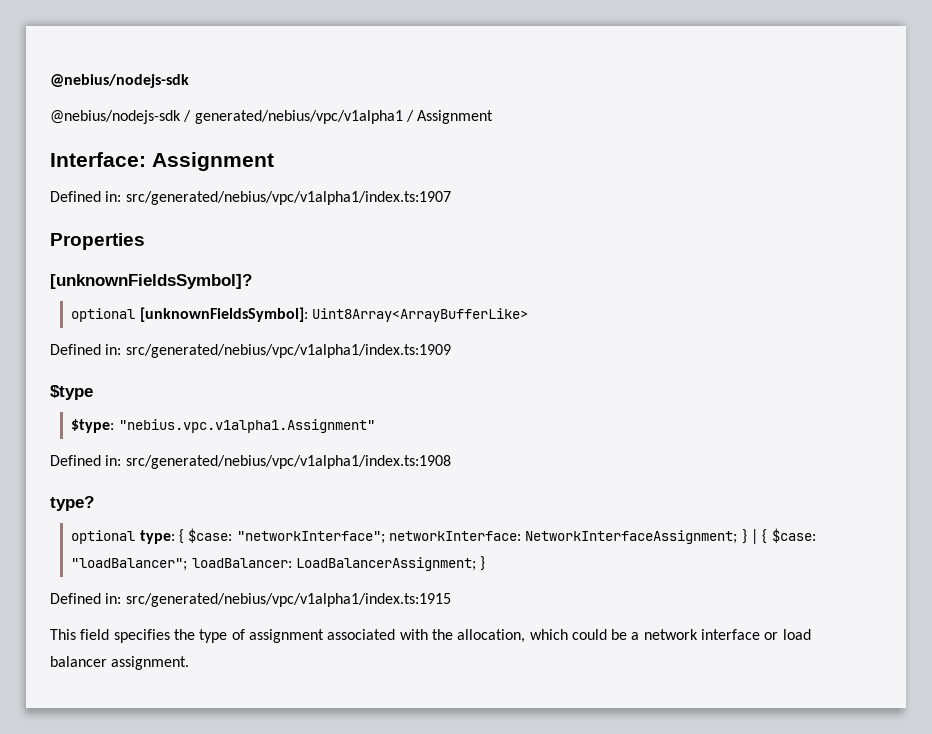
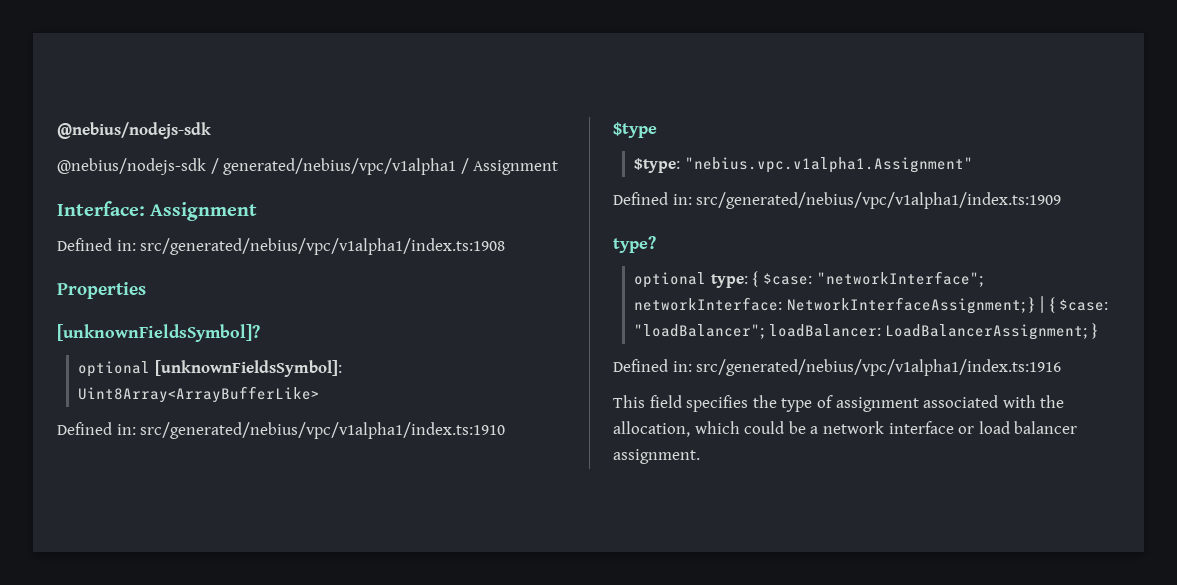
- Defined in: src/generated/nebius/vpc/v1alpha1/index.ts:1907
+ Defined in: src/generated/nebius/vpc/v1alpha1/index.ts:1908
- Defined in: src/generated/nebius/vpc/v1alpha1/index.ts:1909
+ Defined in: src/generated/nebius/vpc/v1alpha1/index.ts:1910
- Defined in: src/generated/nebius/vpc/v1alpha1/index.ts:1908
+ Defined in: src/generated/nebius/vpc/v1alpha1/index.ts:1909
- Defined in: src/generated/nebius/vpc/v1alpha1/index.ts:1915
+ Defined in: src/generated/nebius/vpc/v1alpha1/index.ts:1916

